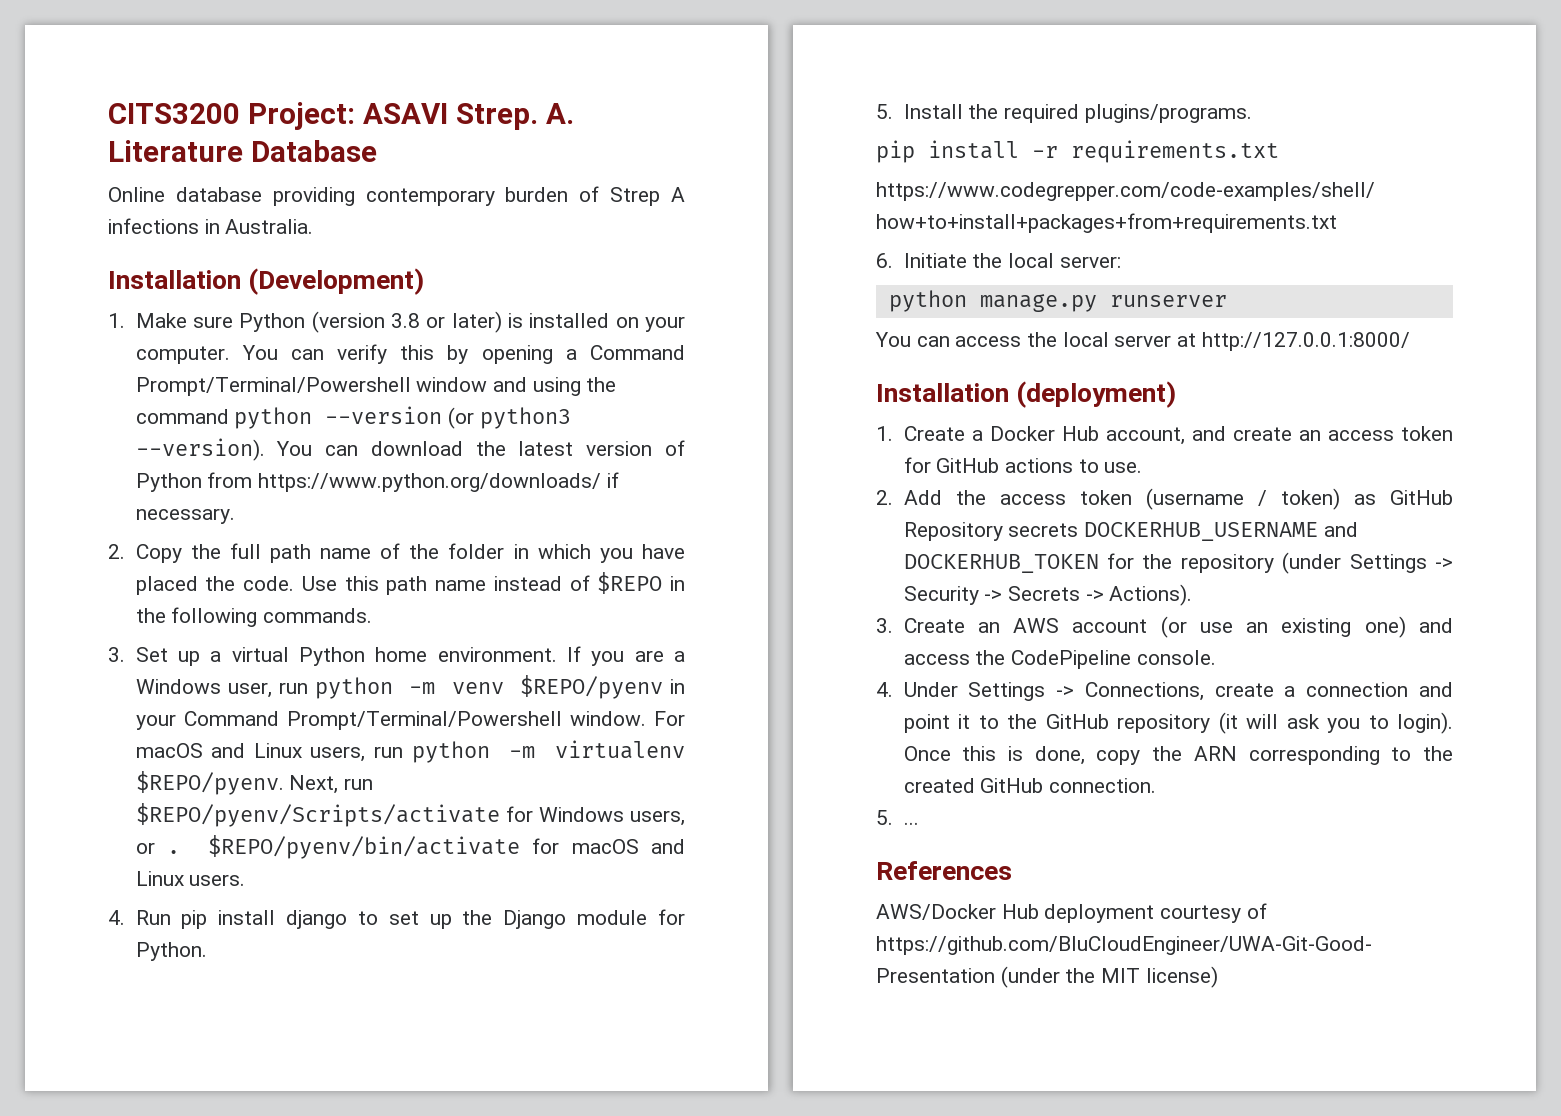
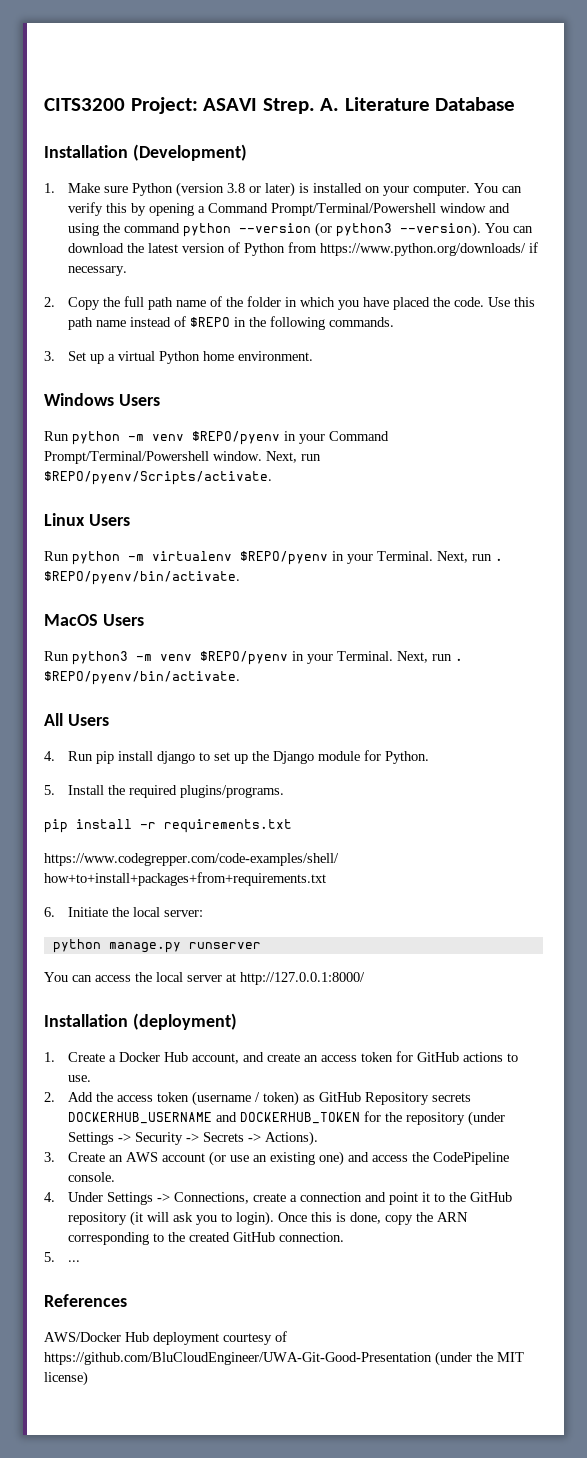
- Online database providing contemporary burden of Strep A infections in Australia.
- 3. Set up a virtual Python home environment. If you are a Windows user, run python -m venv $REPO/pyenv in your Command Prompt/Terminal/Powershell window.
+ 3. Set up a virtual Python home environment.
+ Windows Users
+ Run python -m venv $REPO/pyenv in your Command Prompt/Terminal/Powershell window.
- For macOS and Linux users, run python -m virtualenv $REPO/pyenv. Next, run $REPO/pyenv/Scripts/activate for Windows users, or . $REPO/pyenv/bin/activate for macOS and Linux users.
+ Next, run $REPO/pyenv/Scripts/activate.
+ Linux Users
+ Run python -m virtualenv $REPO/pyenv in your Terminal. Next, run . $REPO/pyenv/bin/activate.
+ MacOS Users
+ Run python3 -m venv $REPO/pyenv in your Terminal. Next, run . $REPO/pyenv/bin/activate.
+ All Users

